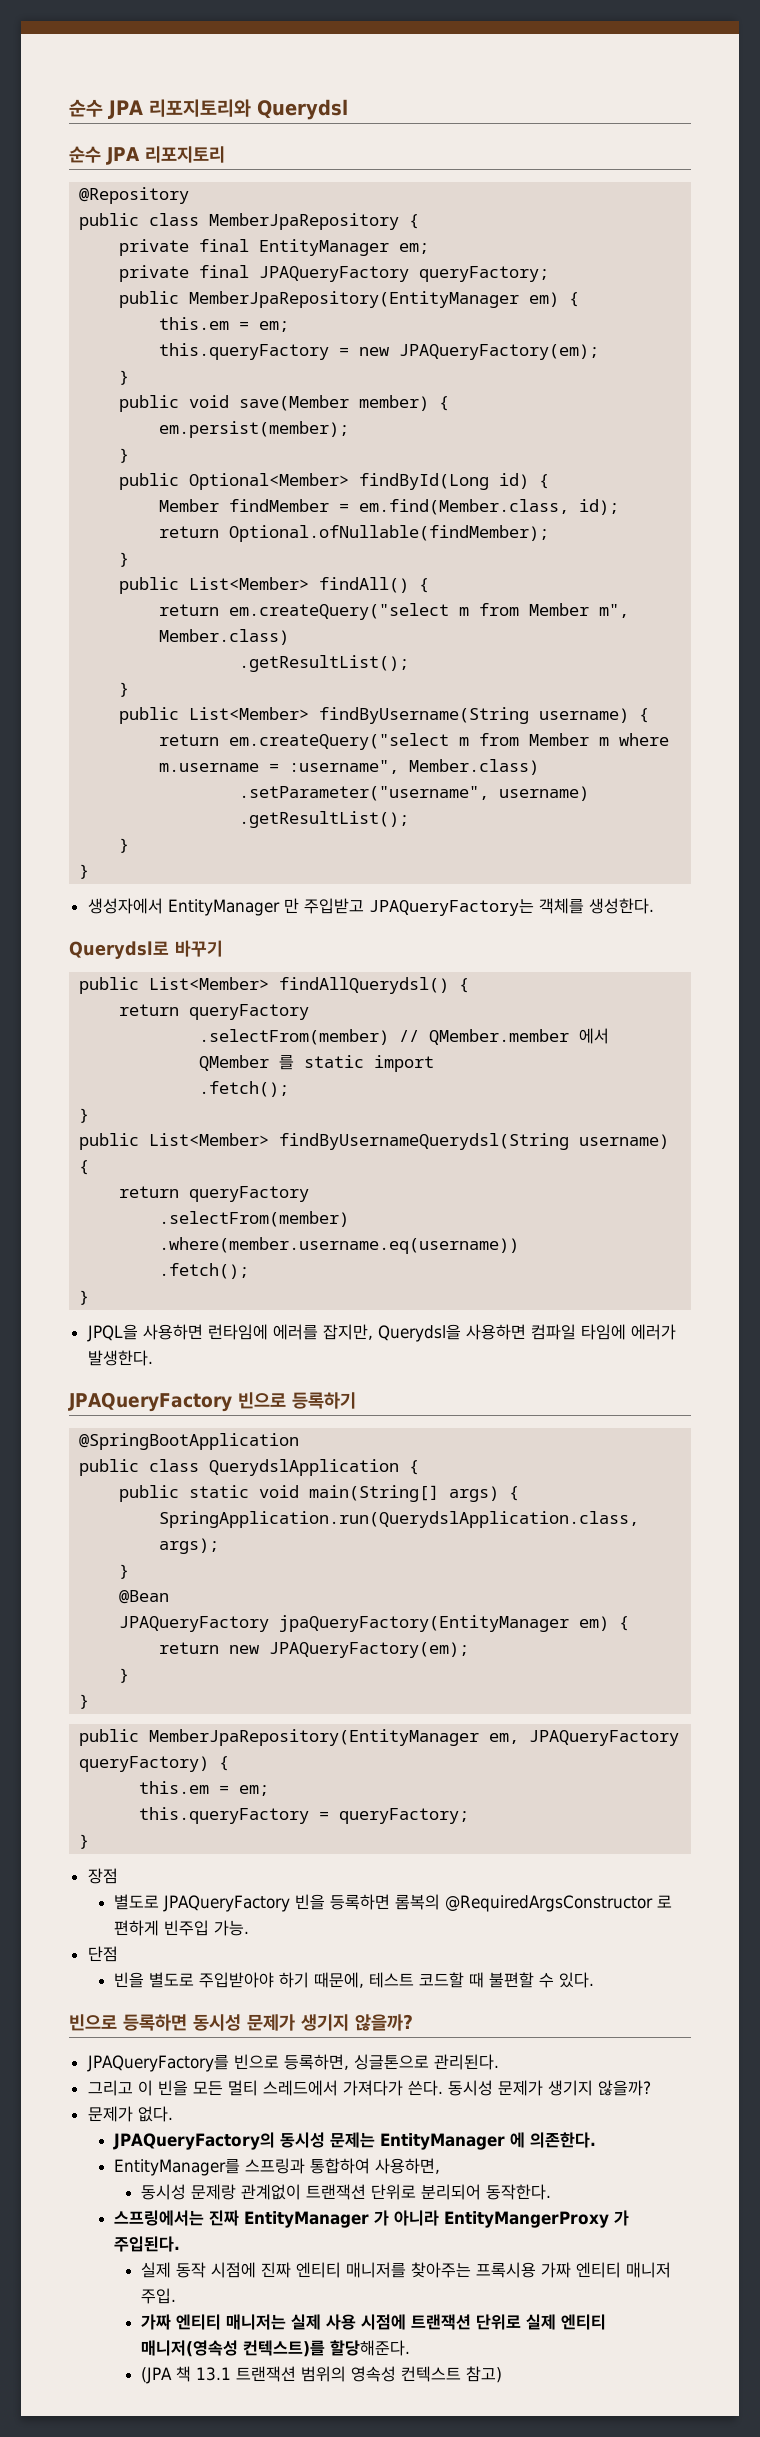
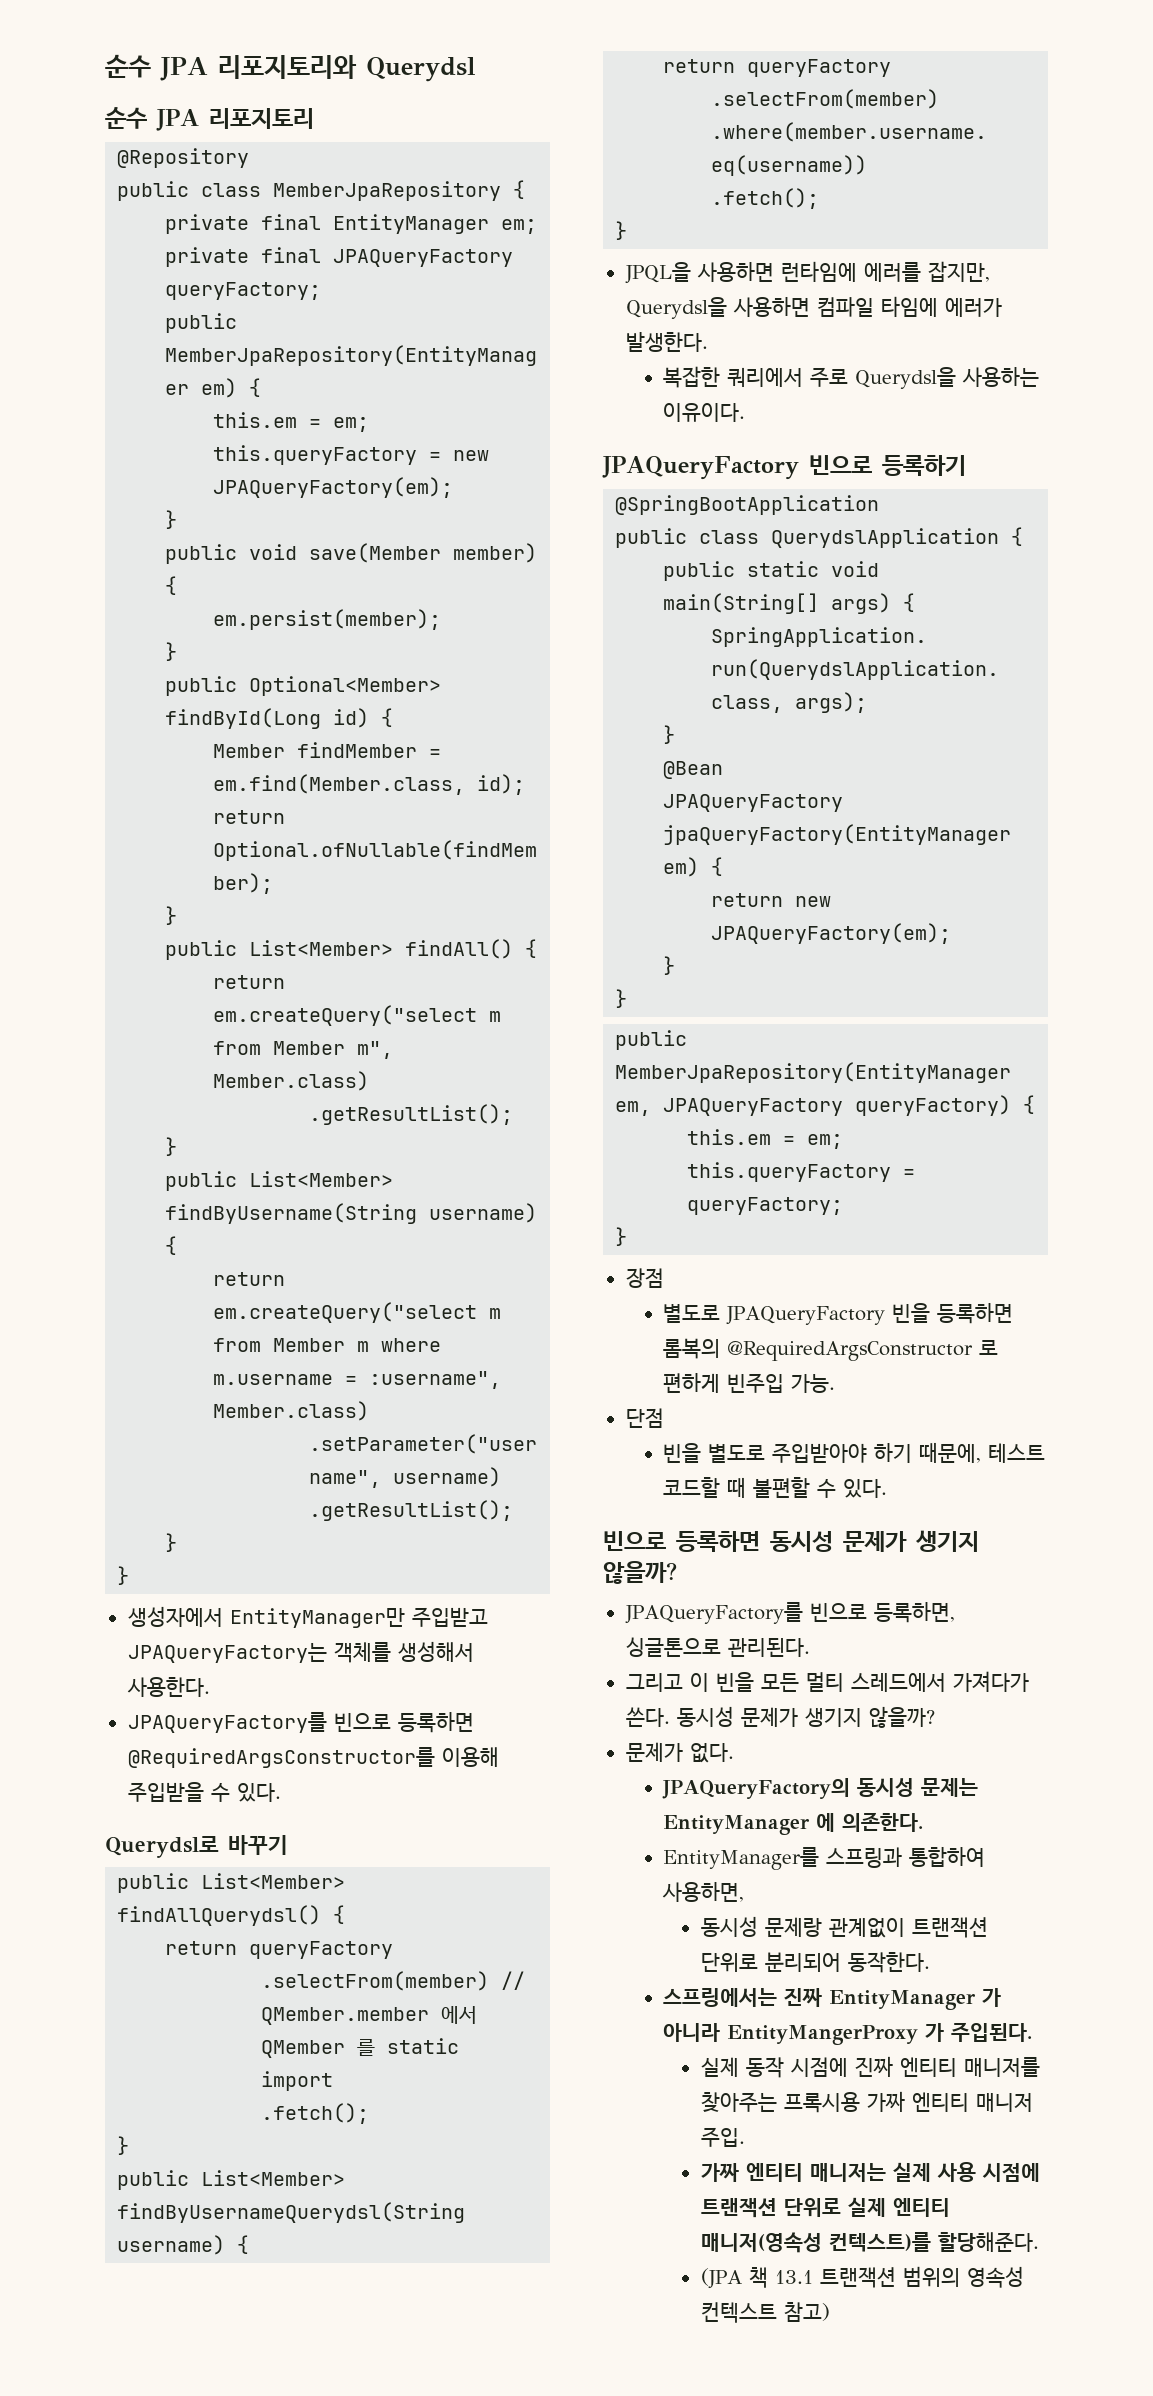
- 생성자에서 EntityManager 만 주입받고 JPAQueryFactory는 객체를 생성한다.
+ 생성자에서 EntityManager만 주입받고 JPAQueryFactory는 객체를 생성해서 사용한다.
+ JPAQueryFactory를 빈으로 등록하면 @RequiredArgsConstructor를 이용해 주입받을 수 있다.
+ 복잡한 쿼리에서 주로 Querydsl을 사용하는 이유이다.

